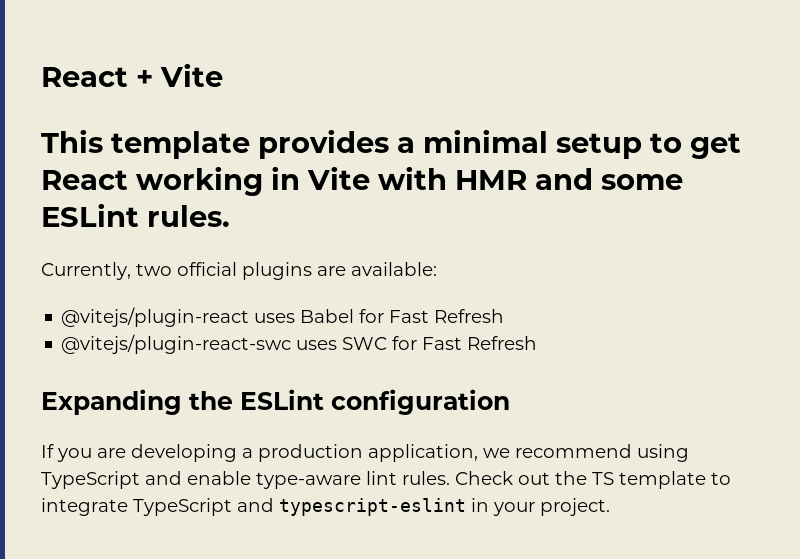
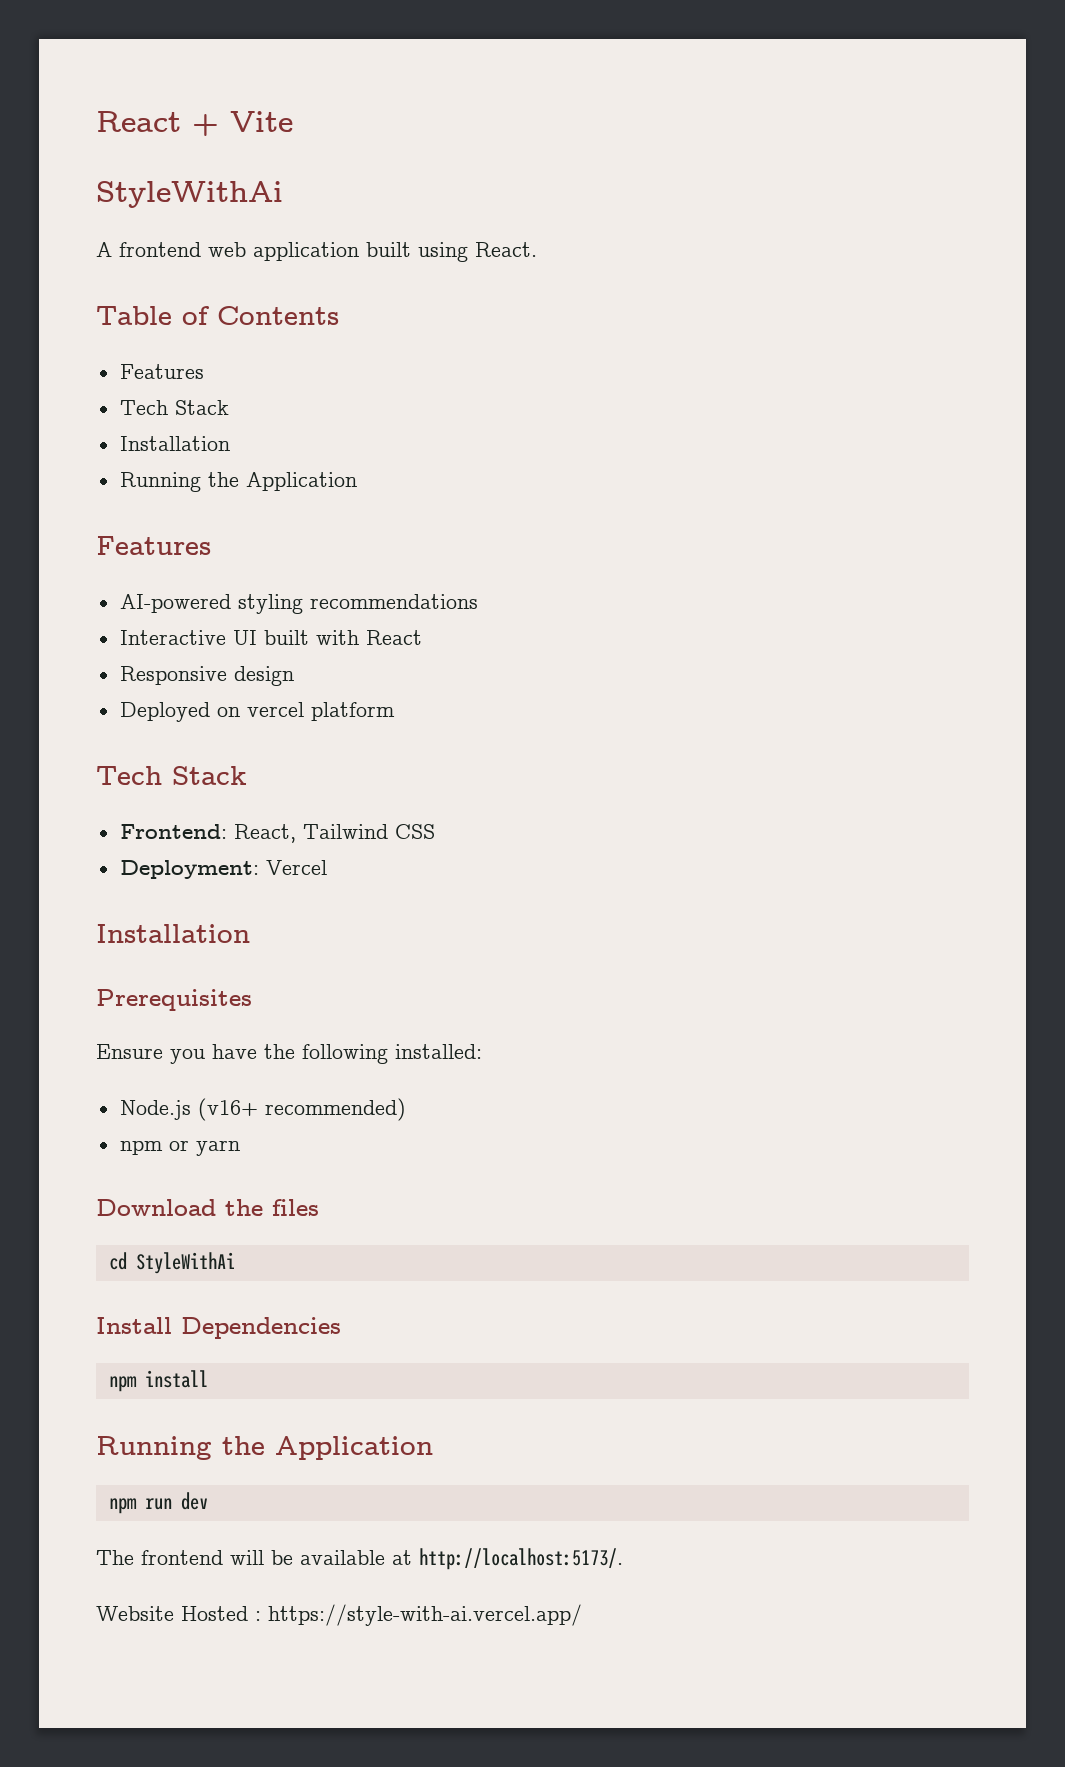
  React + Vite
- This template provides a minimal setup to get React working in Vite with HMR and some ESLint rules.
- Currently, two official plugins are available:
- @vitejs/plugin-react uses Babel for Fast Refresh
- @vitejs/plugin-react-swc uses SWC for Fast Refresh
- Expanding the ESLint configuration
- If you are developing a production application, we recommend using TypeScript and enable type-aware lint rules. Check out the TS template to integrate TypeScript and typescript-eslint in your project.
+ StyleWithAi
+ A frontend web application built using React.
+ Table of Contents
+ Features
+ Tech Stack
+ Installation
+ Running the Application
+ Features
+ AI-powered styling recommendations
+ Interactive UI built with React
+ Responsive design
+ Deployed on vercel platform
+ Tech Stack
+ Frontend: React, Tailwind CSS
+ Deployment: Vercel
+ Installation
+ Prerequisites
+ Ensure you have the following installed:
+ Node.js (v16+ recommended)
+ npm or yarn
+ Download the files
+ cd StyleWithAi
+ Install Dependencies
+ npm install
+ Running the Application
+ npm run dev
+ The frontend will be available at http://localhost:5173/.
+ Website Hosted : https://style-with-ai.vercel.app/

